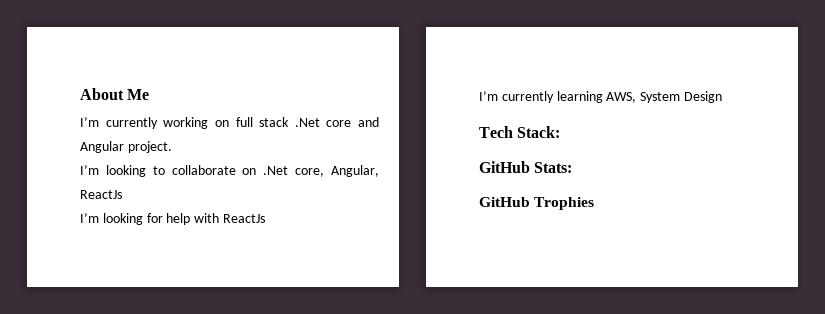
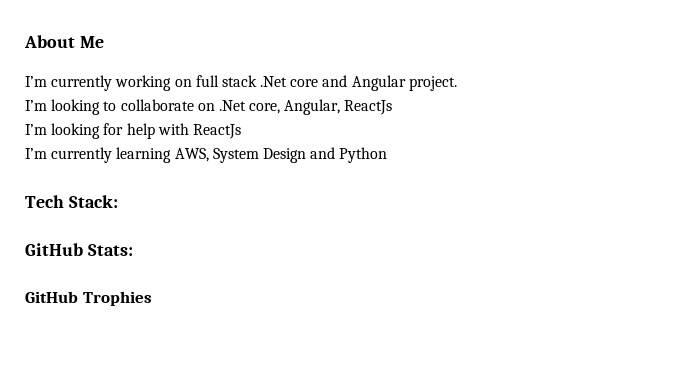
- I’m currently learning AWS, System Design
+ I’m currently learning AWS, System Design and Python

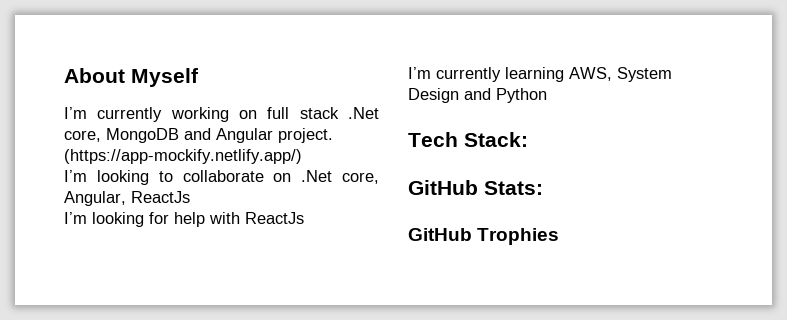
- About Me
+ About Myself
- I’m currently working on full stack .Net core and Angular project.
+ I’m currently working on full stack .Net core, MongoDB and Angular project. (https://app-mockify.netlify.app/)

